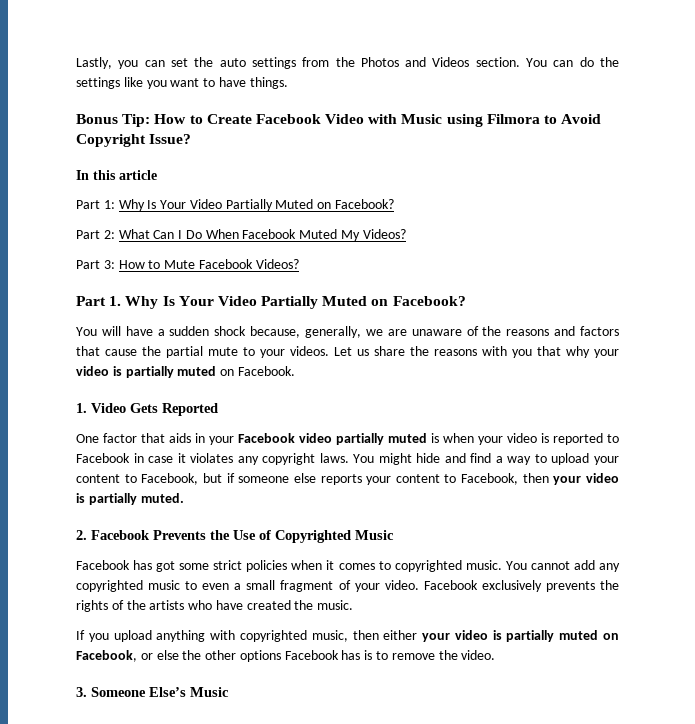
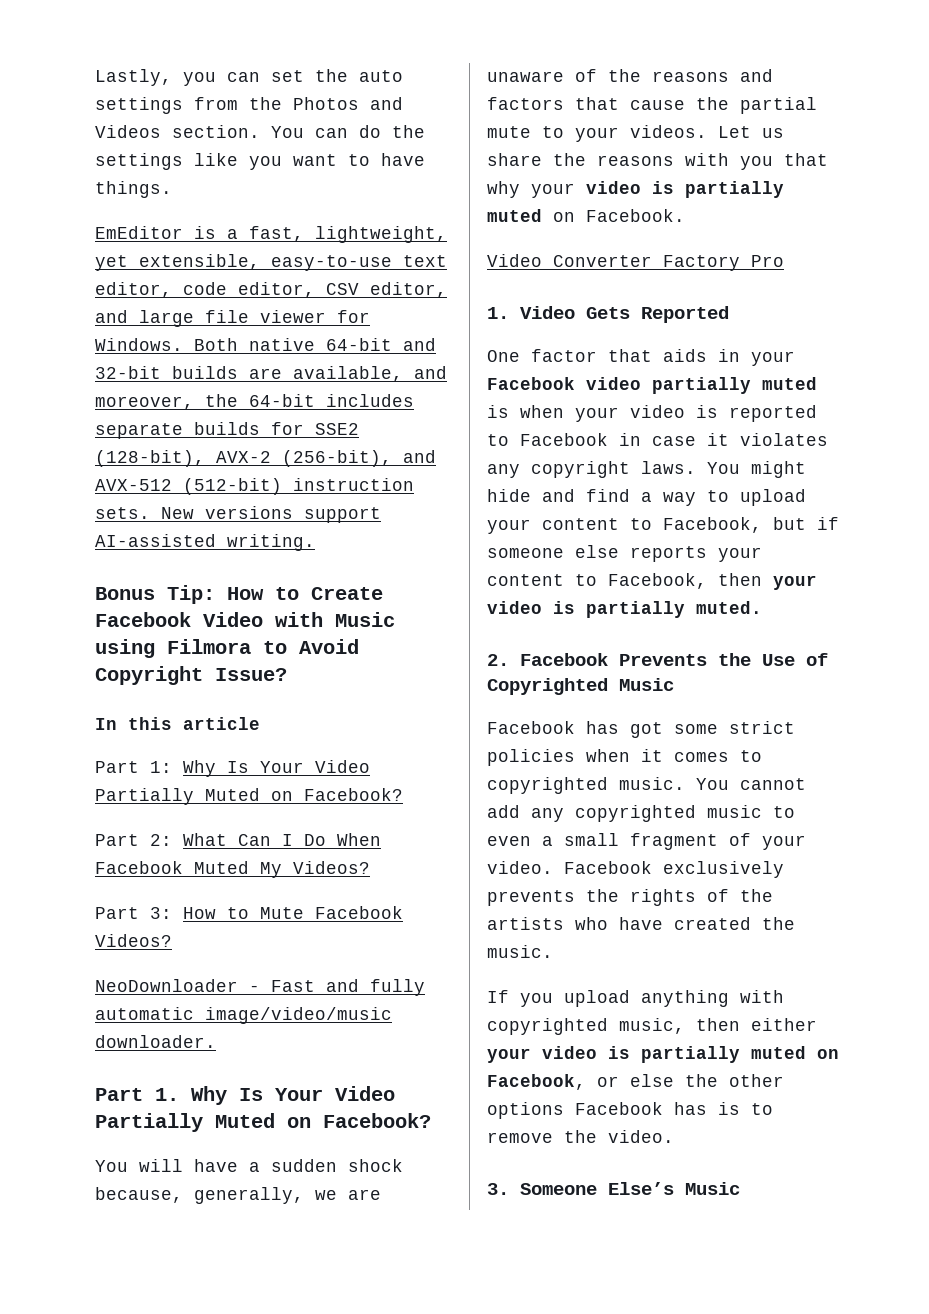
+ EmEditor is a fast, lightweight, yet extensible, easy-to-use text editor, code editor, CSV editor, and large file viewer for Windows. Both native 64-bit and 32-bit builds are available, and moreover, the 64-bit includes separate builds for SSE2 (128-bit), AVX-2 (256-bit), and AVX-512 (512-bit) instruction sets. New versions support AI-assisted writing.
+ NeoDownloader - Fast and fully automatic image/video/music downloader.
+ Video Converter Factory Pro

